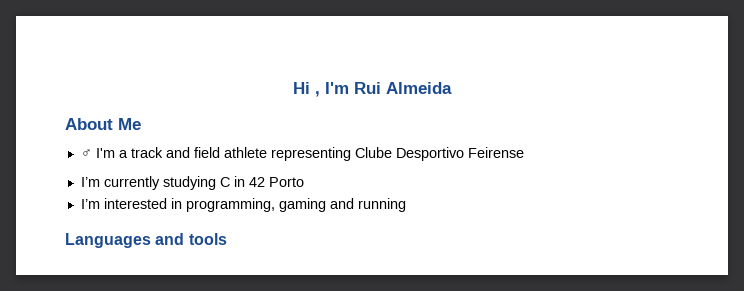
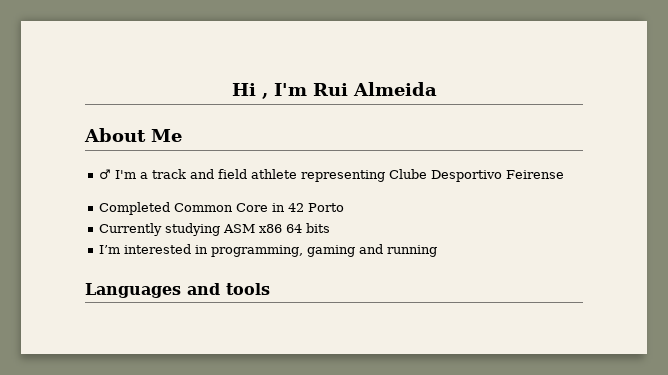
- I’m currently studying C in 42 Porto
+ Completed Common Core in 42 Porto
+ Currently studying ASM x86 64 bits

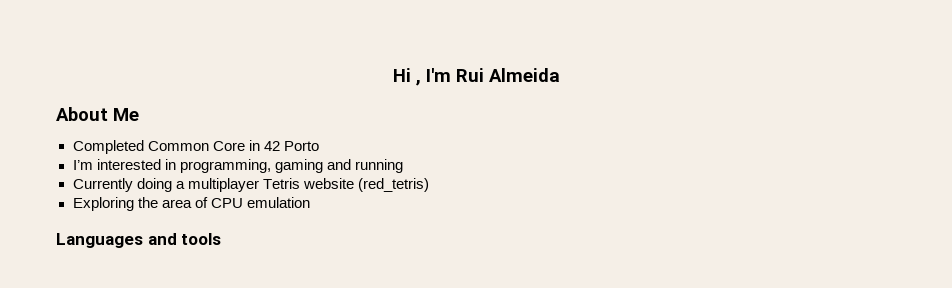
- ♂ I'm a track and field athlete representing Clube Desportivo Feirense
- Currently studying ASM x86 64 bits
+ Currently doing a multiplayer Tetris website (red_tetris)
+ Exploring the area of CPU emulation

